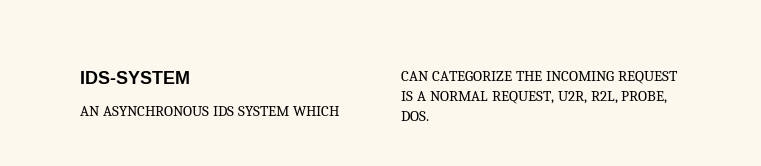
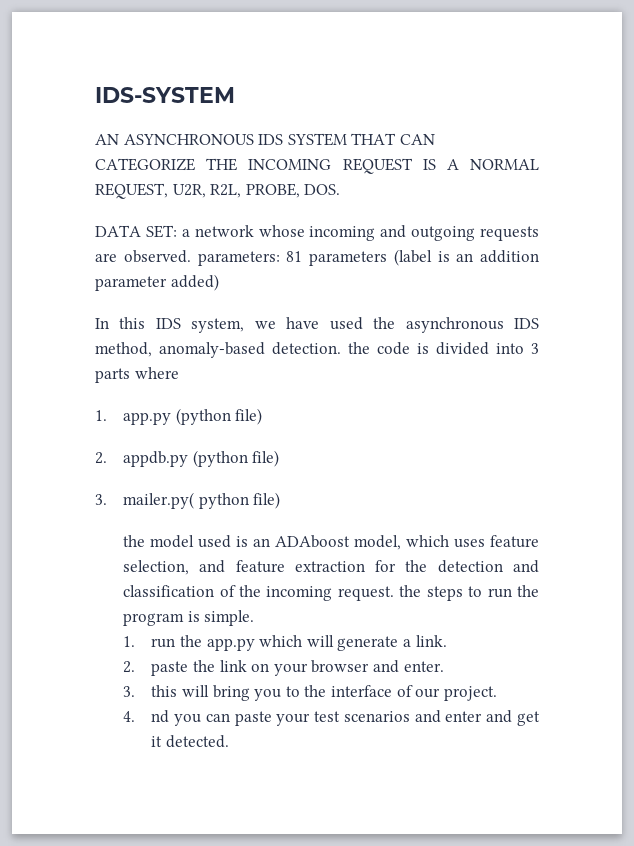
- AN ASYNCHRONOUS IDS SYSTEM WHICH CAN CATEGORIZE THE INCOMING REQUEST IS A NORMAL REQUEST, U2R, R2L, PROBE, DOS.
+ AN ASYNCHRONOUS IDS SYSTEM THAT CAN CATEGORIZE THE INCOMING REQUEST IS A NORMAL REQUEST, U2R, R2L, PROBE, DOS.
+ DATA SET: a network whose incoming and outgoing requests are observed. parameters: 81 parameters (label is an addition parameter added)
+ In this IDS system, we have used the asynchronous IDS method, anomaly-based detection. the code is divided into 3 parts where
+ 1. app.py (python file)
+ 2. appdb.py (python file)
+ 3. mailer.py( python file)
+ the model used is an ADAboost model, which uses feature selection, and feature extraction for the detection and classification of the incoming request. the steps to run the program is simple.
+ 1. run the app.py which will generate a link.
+ 2. paste the link on your browser and enter.
+ 3. this will bring you to the interface of our project.
+ 4. nd you can paste your test scenarios and enter and get it detected.

